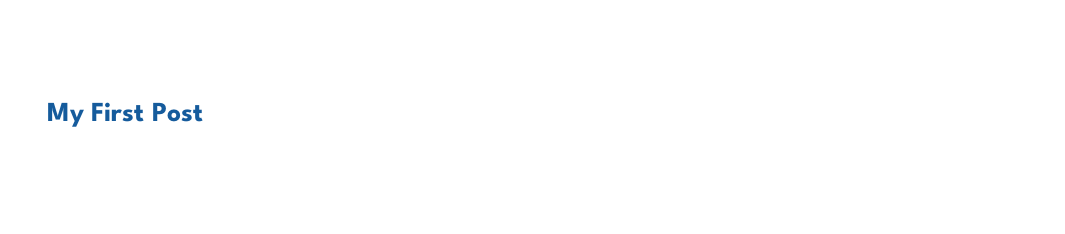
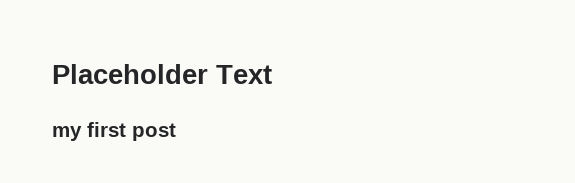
- My First Post
+ Placeholder Text
+ my first post

